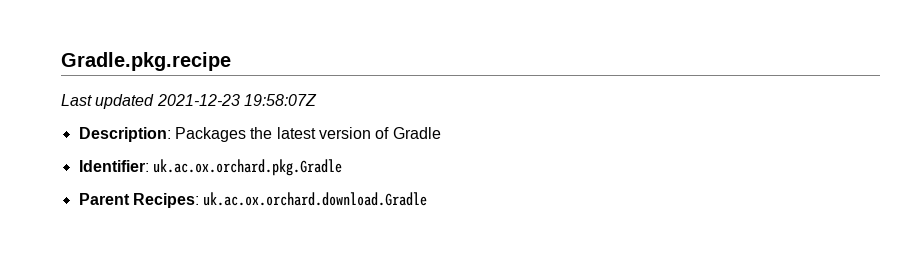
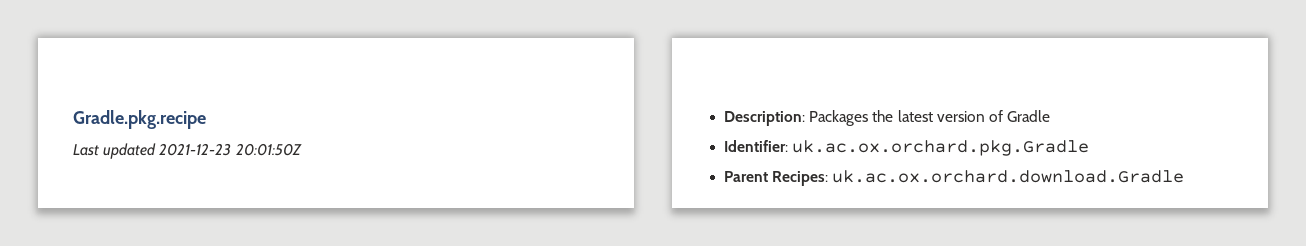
- Last updated 2021-12-23 19:58:07Z
+ Last updated 2021-12-23 20:01:50Z

